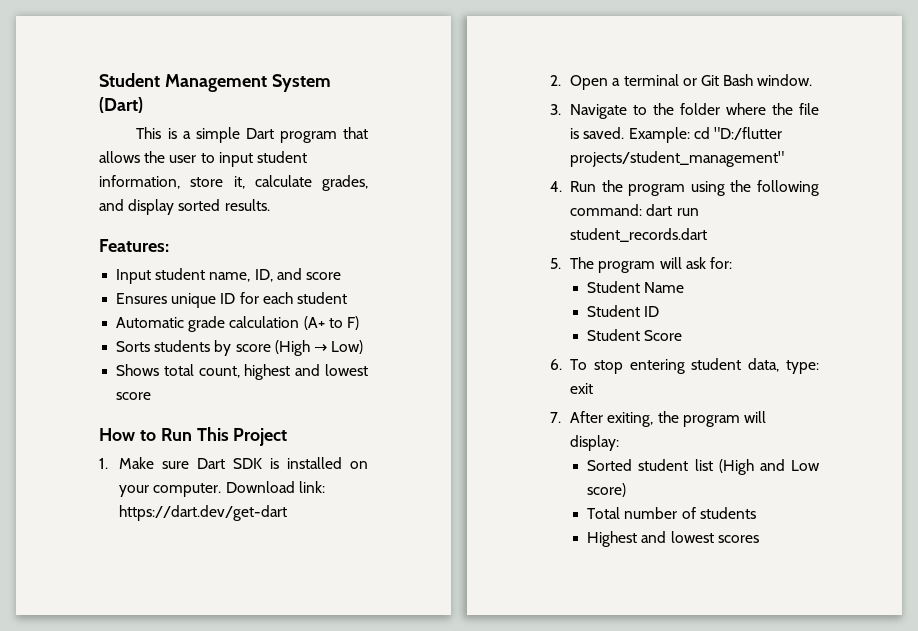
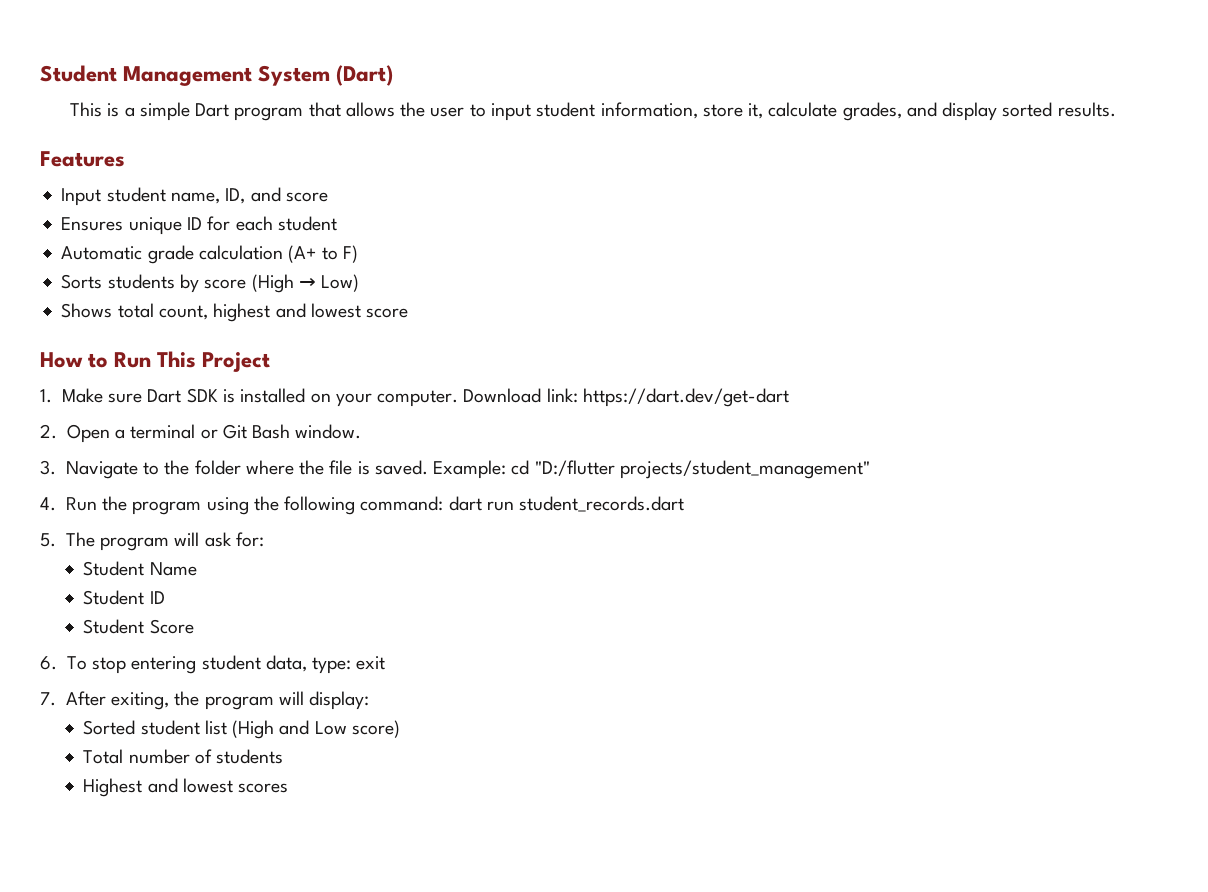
- Features:
+ Features

